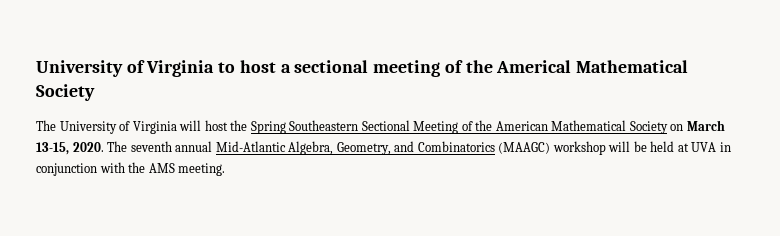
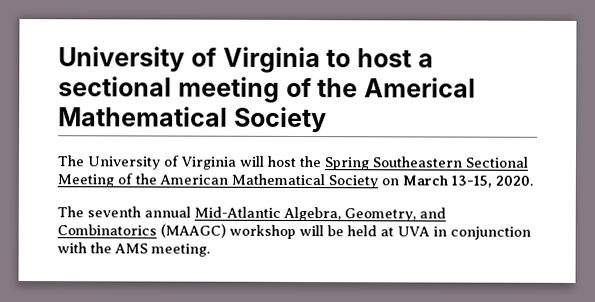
- The University of Virginia will host the Spring Southeastern Sectional Meeting of the American Mathematical Society on March 13-15, 2020. The seventh annual Mid-Atlantic Algebra, Geometry, and Combinatorics (MAAGC) workshop will be held at UVA in conjunction with the AMS meeting.
+ The University of Virginia will host the Spring Southeastern Sectional Meeting of the American Mathematical Society on March 13-15, 2020.
+ The seventh annual Mid-Atlantic Algebra, Geometry, and Combinatorics (MAAGC) workshop will be held at UVA in conjunction with the AMS meeting.

